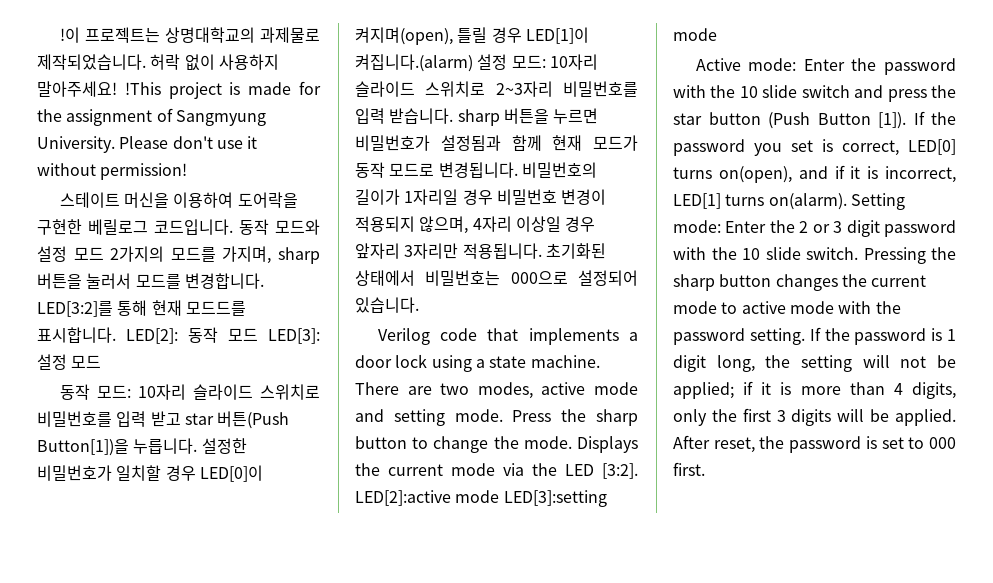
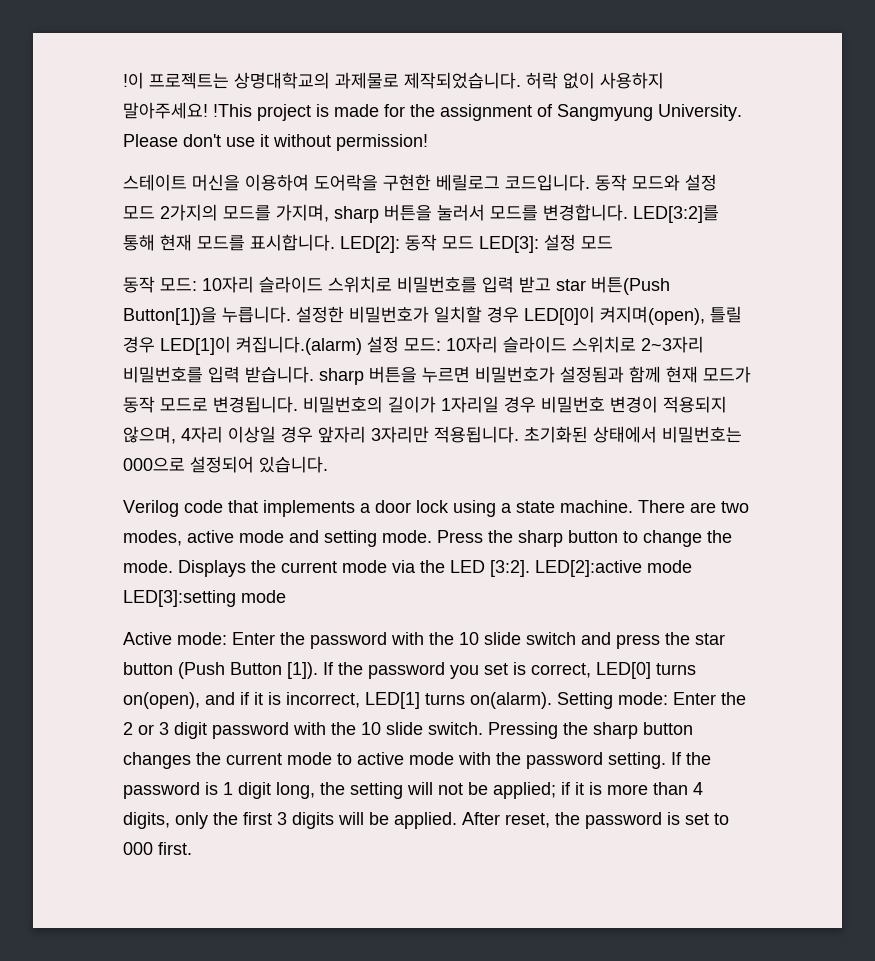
- LED[3:2]를 통해 현재 모드드를 표시합니다.
+ LED[3:2]를 통해 현재 모드를 표시합니다.

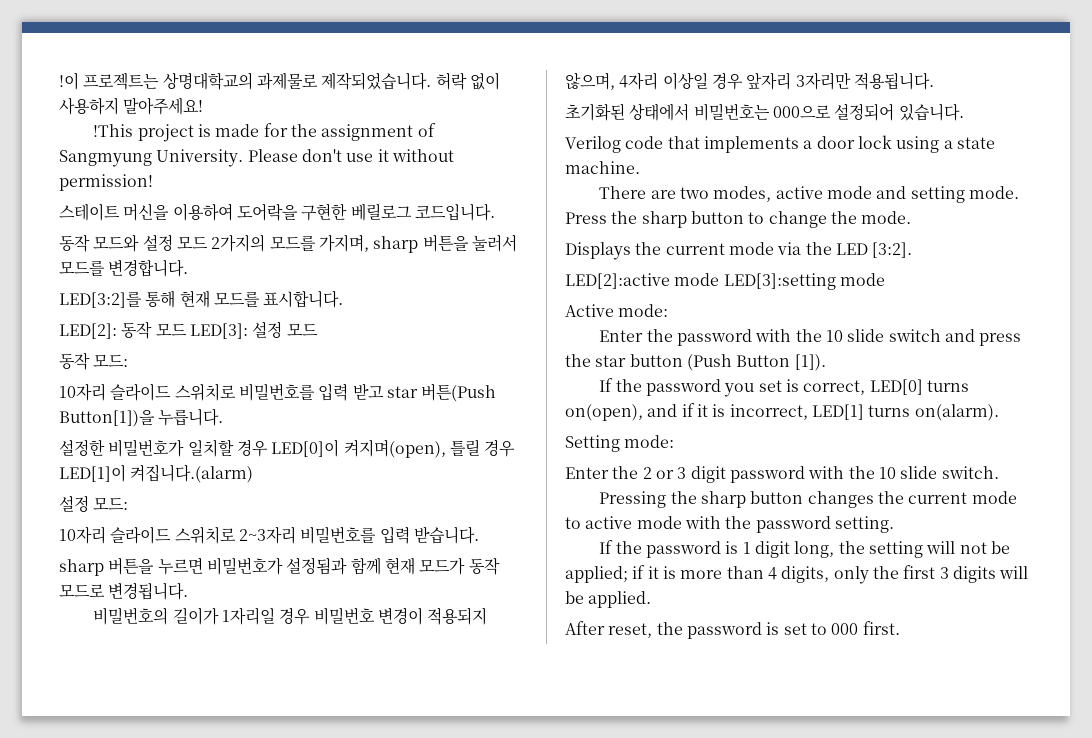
- 허락 없이 사용하지 말아주세요! !This project is made for the assignment of Sangmyung University.
+ 허락 없이 사용하지 말아주세요!
+ !This project is made for the assignment of Sangmyung University.
- 스테이트 머신을 이용하여 도어락을 구현한 베릴로그 코드입니다. 동작 모드와 설정 모드 2가지의 모드를 가지며, sharp 버튼을 눌러서 모드를 변경합니다. LED[3:2]를 통해 현재 모드를 표시합니다. LED[2]: 동작 모드 LED[3]: 설정 모드
+ 스테이트 머신을 이용하여 도어락을 구현한 베릴로그 코드입니다.
+ 동작 모드와 설정 모드 2가지의 모드를 가지며, sharp 버튼을 눌러서 모드를 변경합니다.
+ LED[3:2]를 통해 현재 모드를 표시합니다.
+ LED[2]: 동작 모드 LED[3]: 설정 모드
- 동작 모드: 10자리 슬라이드 스위치로 비밀번호를 입력 받고 star 버튼(Push Button[1])을 누릅니다. 설정한 비밀번호가 일치할 경우 LED[0]이 켜지며(open), 틀릴 경우 LED[1]이 켜집니다.(alarm) 설정 모드: 10자리 슬라이드 스위치로 2~3자리 비밀번호를 입력 받습니다. sharp 버튼을 누르면 비밀번호가 설정됨과 함께 현재 모드가 동작 모드로 변경됩니다. 비밀번호의 길이가 1자리일 경우 비밀번호 변경이 적용되지 않으며, 4자리 이상일 경우 앞자리 3자리만 적용됩니다. 초기화된 상태에서 비밀번호는 000으로 설정되어 있습니다.
+ 동작 모드:
+ 10자리 슬라이드 스위치로 비밀번호를 입력 받고 star 버튼(Push Button[1])을 누릅니다.
+ 설정한 비밀번호가 일치할 경우 LED[0]이 켜지며(open), 틀릴 경우 LED[1]이 켜집니다.(alarm)
+ 설정 모드:
+ 10자리 슬라이드 스위치로 2~3자리 비밀번호를 입력 받습니다.
+ sharp 버튼을 누르면 비밀번호가 설정됨과 함께 현재 모드가 동작 모드로 변경됩니다.
+ 비밀번호의 길이가 1자리일 경우 비밀번호 변경이 적용되지 않으며, 4자리 이상일 경우 앞자리 3자리만 적용됩니다.
+ 초기화된 상태에서 비밀번호는 000으로 설정되어 있습니다.
- Verilog code that implements a door lock using a state machine. There are two modes, active mode and setting mode.
+ Verilog code that implements a door lock using a state machine.
+ There are two modes, active mode and setting mode.
- Press the sharp button to change the mode. Displays the current mode via the LED [3:2]. LED[2]:active mode LED[3]:setting mode
+ Press the sharp button to change the mode.
+ Displays the current mode via the LED [3:2].
+ LED[2]:active mode LED[3]:setting mode
- Active mode: Enter the password with the 10 slide switch and press the star button (Push Button [1]). If the password you set is correct, LED[0] turns on(open), and if it is incorrect, LED[1] turns on(alarm). Setting mode: Enter the 2 or 3 digit password with the 10 slide switch. Pressing the sharp button changes the current mode to active mode with the password setting. If the password is 1 digit long, the setting will not be applied;
+ Active mode:
+ Enter the password with the 10 slide switch and press the star button (Push Button [1]).
+ If the password you set is correct, LED[0] turns on(open), and if it is incorrect, LED[1] turns on(alarm).
+ Setting mode:
+ Enter the 2 or 3 digit password with the 10 slide switch.
+ Pressing the sharp button changes the current mode to active mode with the password setting.
+ If the password is 1 digit long, the setting will not be applied;
- if it is more than 4 digits, only the first 3 digits will be applied. After reset, the password is set to 000 first.
+ if it is more than 4 digits, only the first 3 digits will be applied.
+ After reset, the password is set to 000 first.

